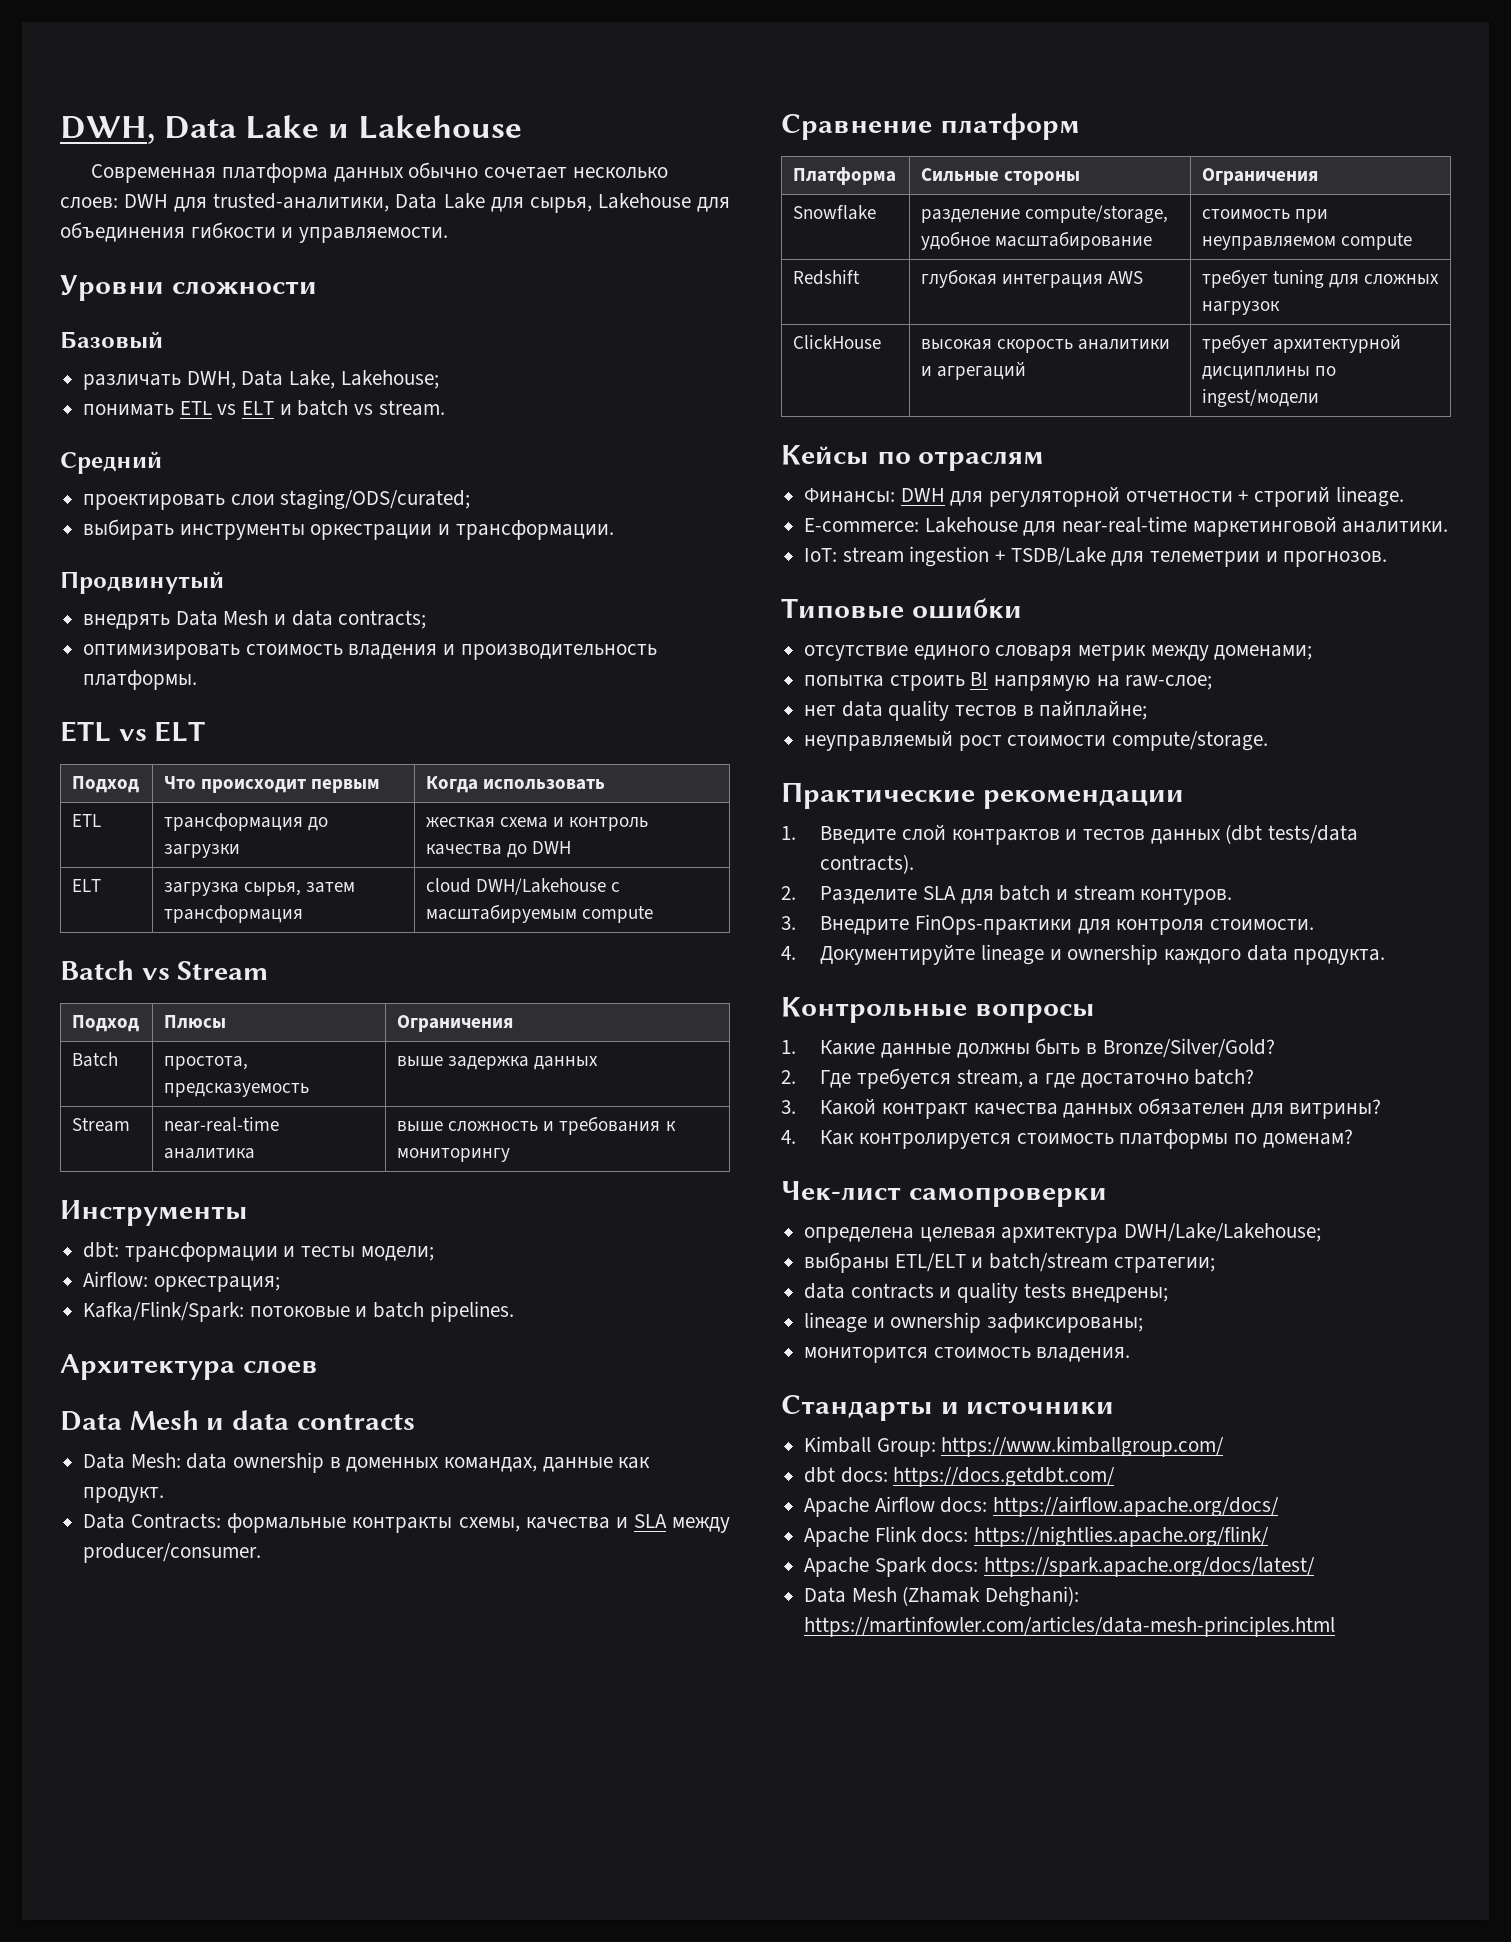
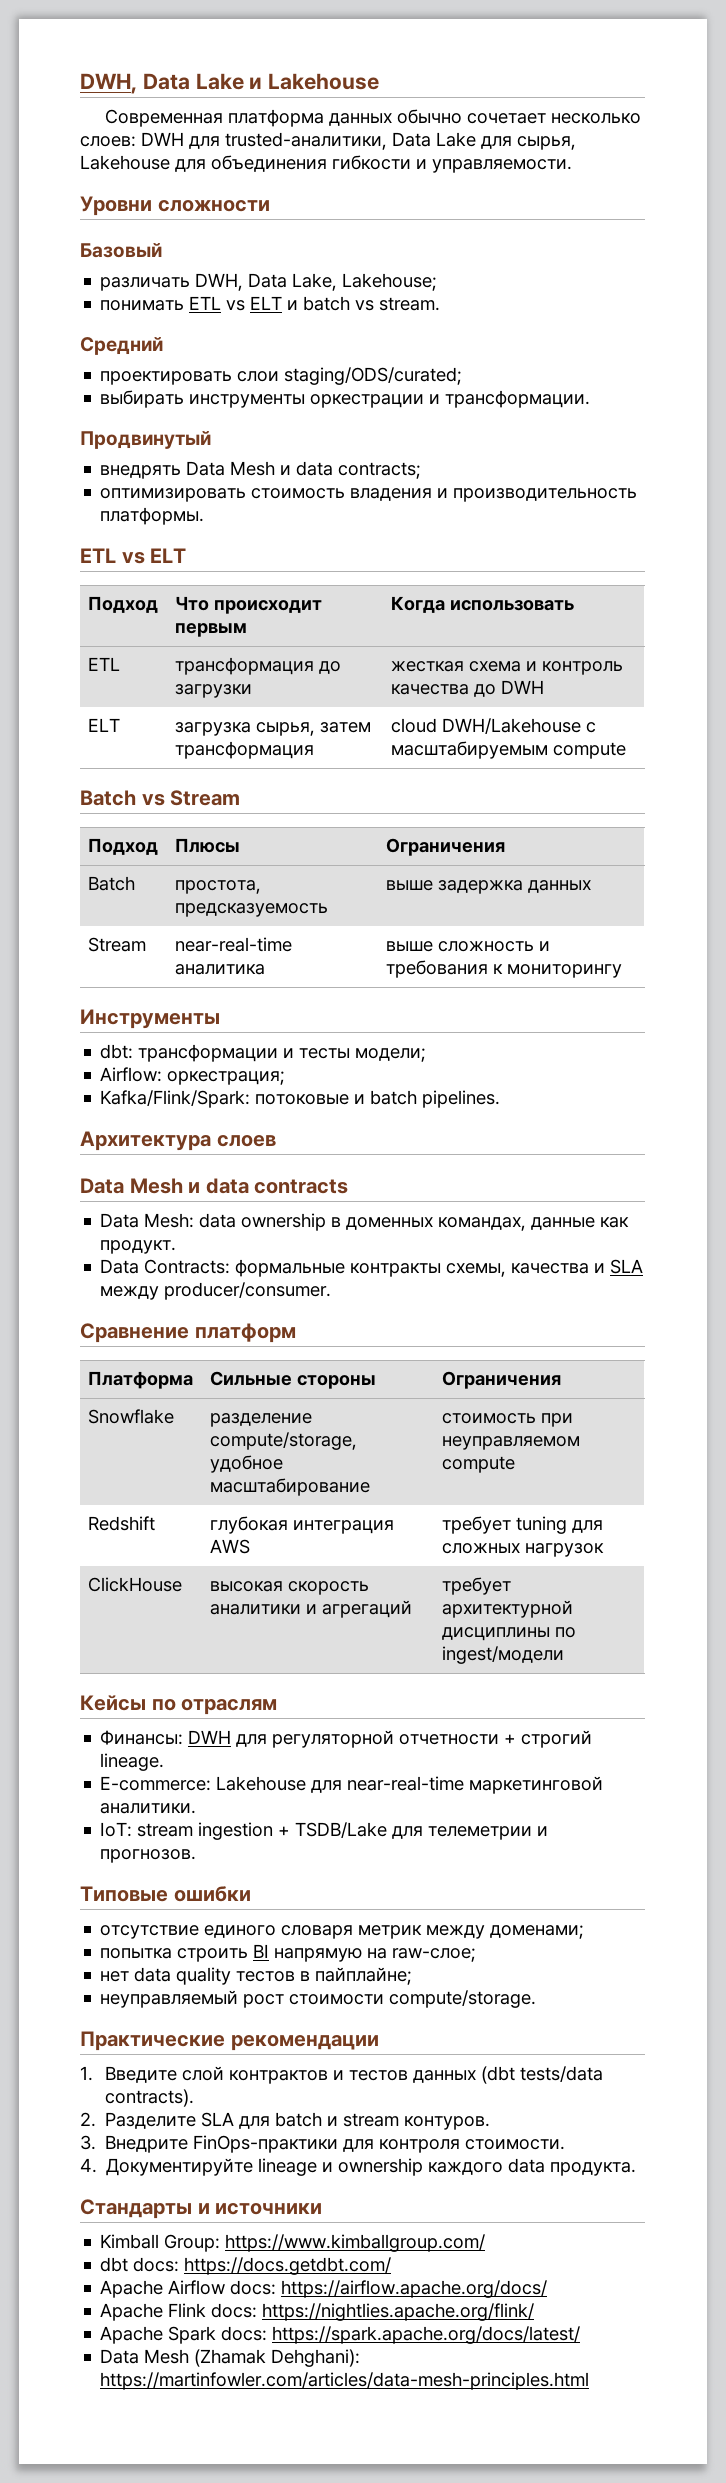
- Контрольные вопросы
- 1. Какие данные должны быть в Bronze/Silver/Gold?
- 2. Где требуется stream, а где достаточно batch?
- 3. Какой контракт качества данных обязателен для витрины?
- 4. Как контролируется стоимость платформы по доменам?
- Чек-лист самопроверки
- определена целевая архитектура DWH/Lake/Lakehouse;
- выбраны ETL/ELT и batch/stream стратегии;
- data contracts и quality tests внедрены;
- lineage и ownership зафиксированы;
- мониторится стоимость владения.

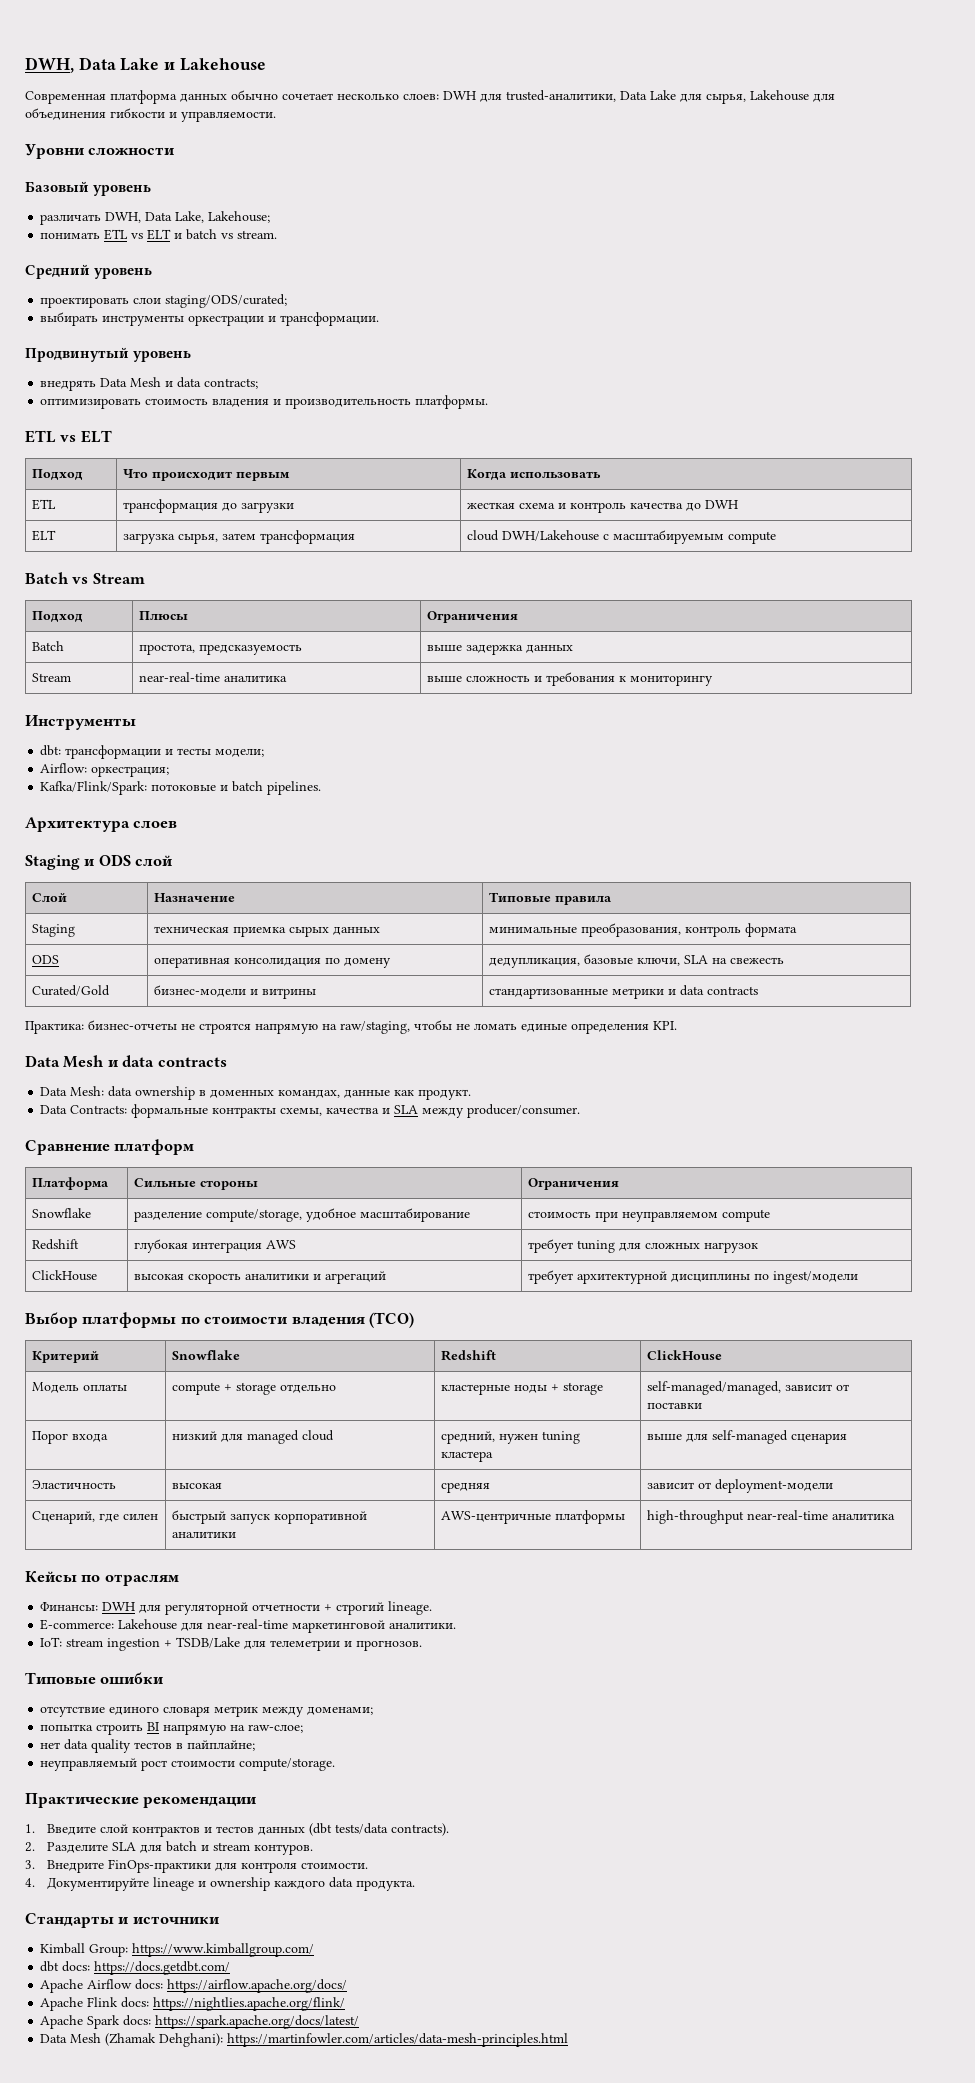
- Базовый
+ Базовый уровень
- Средний
+ Средний уровень
- Продвинутый
+ Продвинутый уровень
+ Staging и ODS слой
+ Слой | Назначение | Типовые правила
+ Staging | техническая приемка сырых данных | минимальные преобразования, контроль формата
+ ODS | оперативная консолидация по домену | дедупликация, базовые ключи, SLA на свежесть
+ Curated/Gold | бизнес-модели и витрины | стандартизованные метрики и data contracts
+ Практика: бизнес-отчеты не строятся напрямую на raw/staging, чтобы не ломать единые определения KPI.
+ Выбор платформы по стоимости владения (TCO)
+ Критерий | Snowflake | Redshift | ClickHouse
+ Модель оплаты | compute + storage отдельно | кластерные ноды + storage | self-managed/managed, зависит от поставки
+ Порог входа | низкий для managed cloud | средний, нужен tuning кластера | выше для self-managed сценария
+ Эластичность | высокая | средняя | зависит от deployment-модели
+ Сценарий, где силен | быстрый запуск корпоративной аналитики | AWS-центричные платформы | high-throughput near-real-time аналитика

